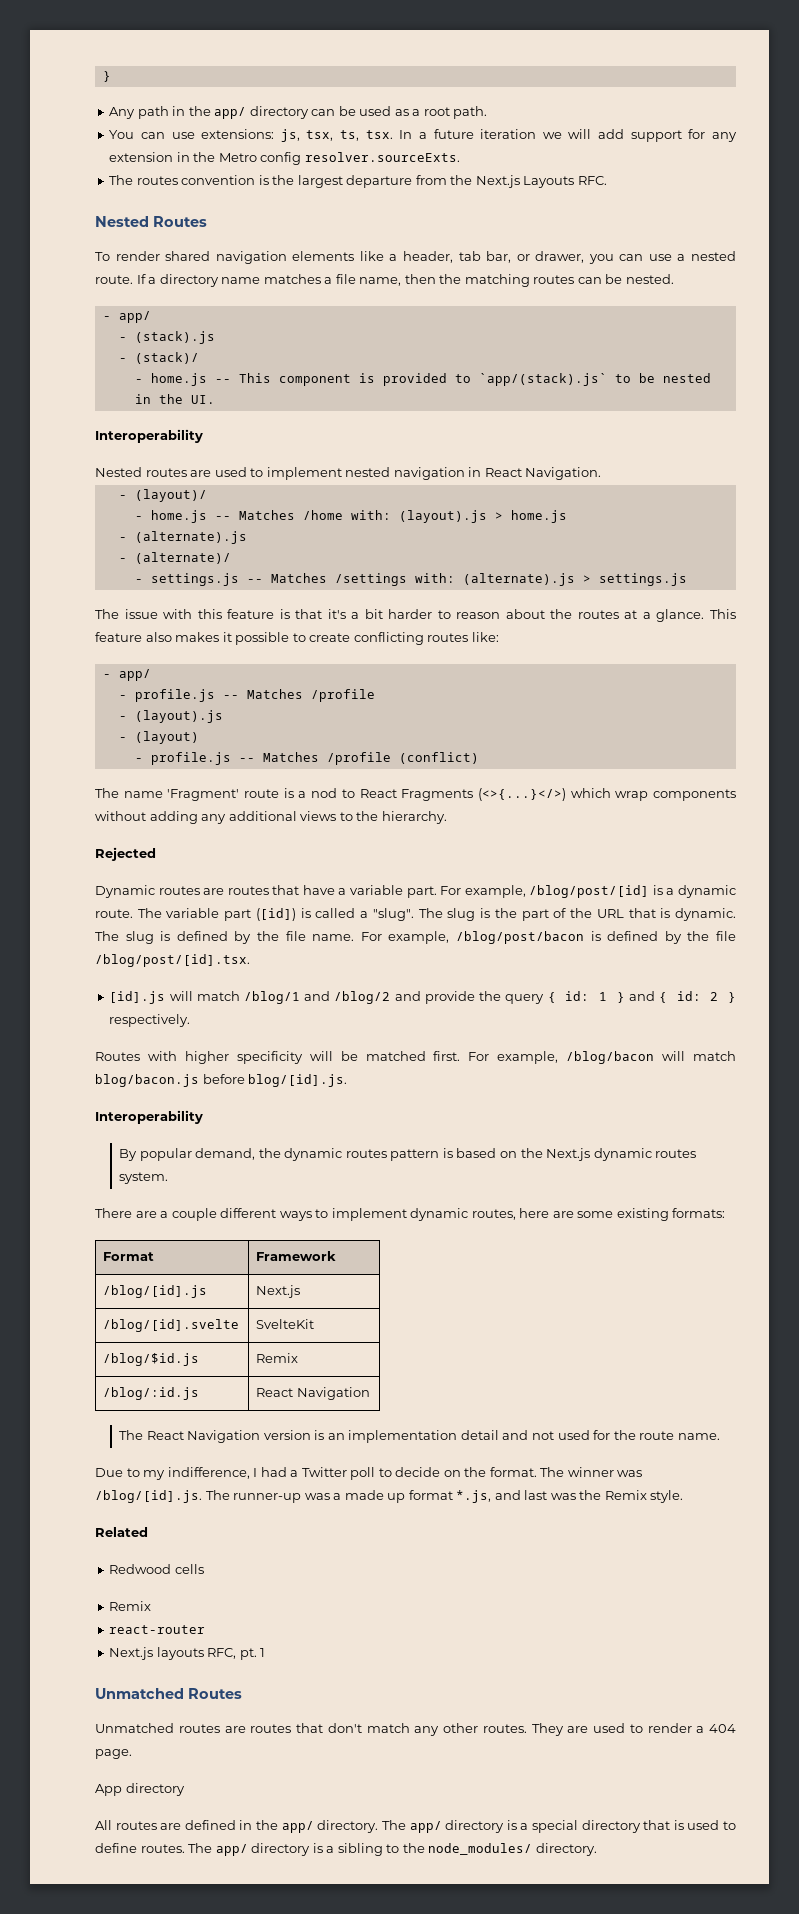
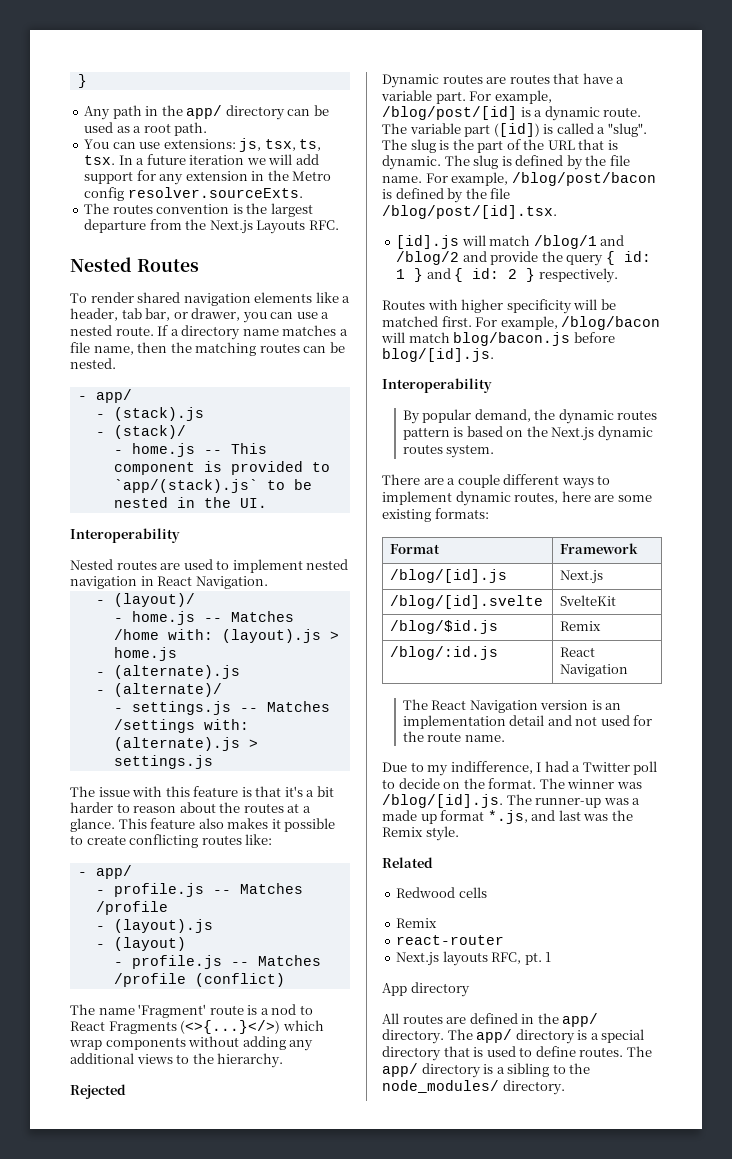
- Unmatched Routes
- Unmatched routes are routes that don't match any other routes. They are used to render a 404 page.

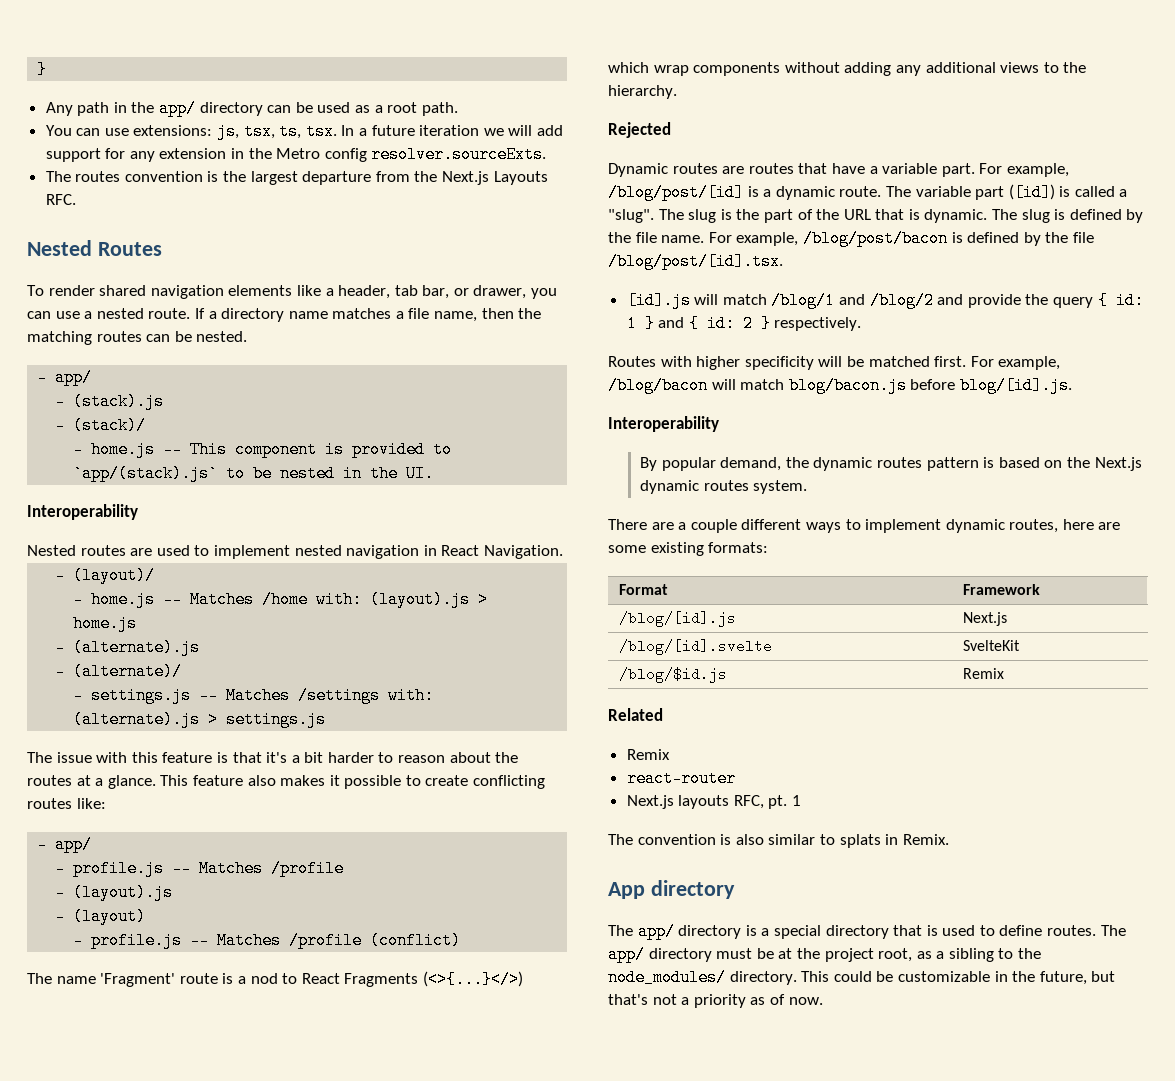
- /blog/:id.js | React Navigation
- The React Navigation version is an implementation detail and not used for the route name.
- Due to my indifference, I had a Twitter poll to decide on the format. The winner was /blog/[id].js. The runner-up was a made up format *.js, and last was the Remix style.
- Redwood cells
+ The convention is also similar to splats in Remix.
  App directory
- All routes are defined in the app/ directory. The app/ directory is a special directory that is used to define routes.
+ The app/ directory is a special directory that is used to define routes.
- The app/ directory is a sibling to the node_modules/ directory.
+ The app/ directory must be at the project root, as a sibling to the node_modules/ directory.
+ This could be customizable in the future, but that's not a priority as of now.

